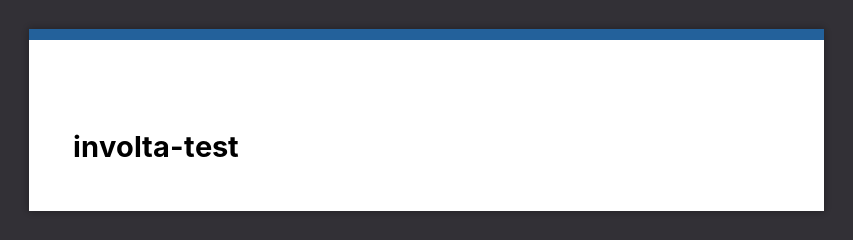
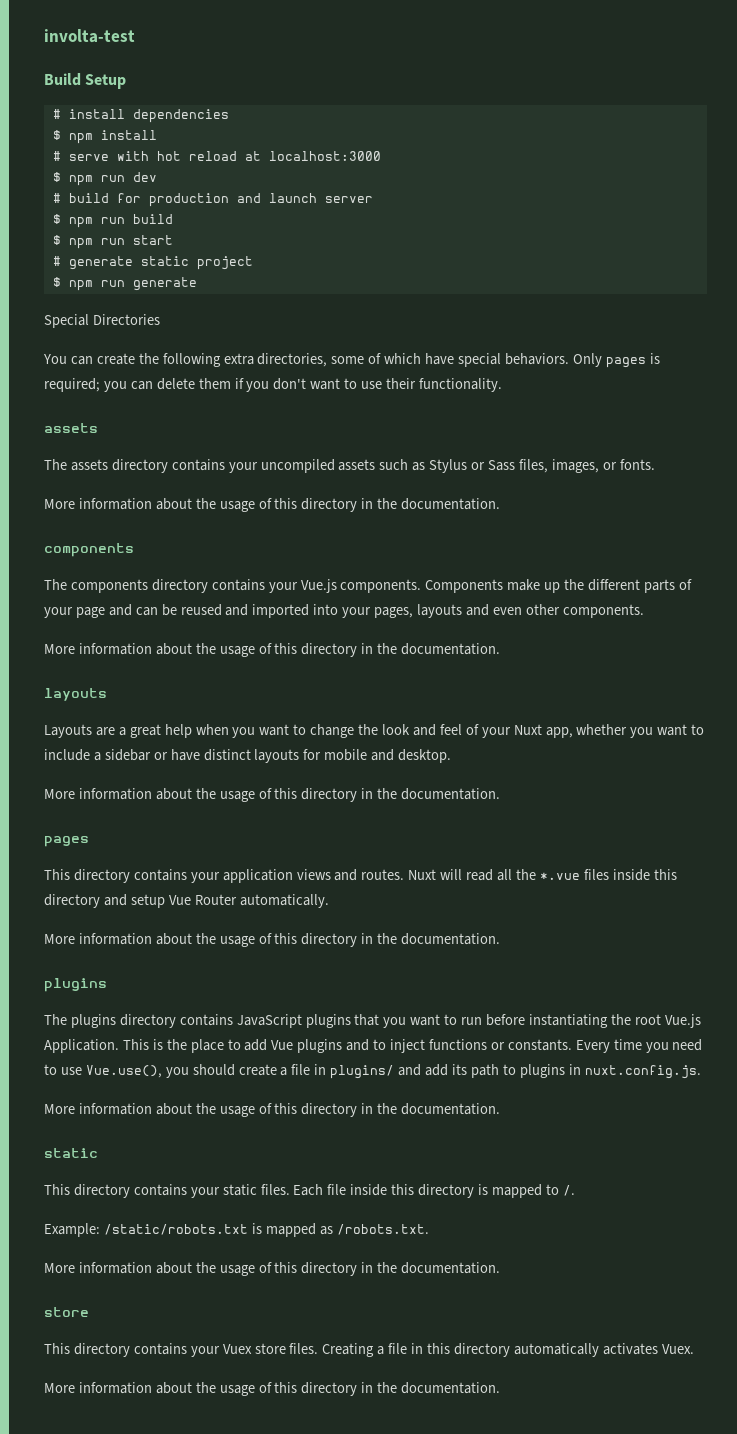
+ Build Setup
+ # install dependencies
+ $ npm install
+ # serve with hot reload at localhost:3000
+ $ npm run dev
+ # build for production and launch server
+ $ npm run build
+ $ npm run start
+ # generate static project
+ $ npm run generate
+ Special Directories
+ You can create the following extra directories, some of which have special behaviors. Only pages is required; you can delete them if you don't want to use their functionality.
+ assets
+ The assets directory contains your uncompiled assets such as Stylus or Sass files, images, or fonts.
+ More information about the usage of this directory in the documentation.
+ components
+ The components directory contains your Vue.js components. Components make up the different parts of your page and can be reused and imported into your pages, layouts and even other components.
+ More information about the usage of this directory in the documentation.
+ layouts
+ Layouts are a great help when you want to change the look and feel of your Nuxt app, whether you want to include a sidebar or have distinct layouts for mobile and desktop.
+ More information about the usage of this directory in the documentation.
+ pages
+ This directory contains your application views and routes. Nuxt will read all the *.vue files inside this directory and setup Vue Router automatically.
+ More information about the usage of this directory in the documentation.
+ plugins
+ The plugins directory contains JavaScript plugins that you want to run before instantiating the root Vue.js Application. This is the place to add Vue plugins and to inject functions or constants. Every time you need to use Vue.use(), you should create a file in plugins/ and add its path to plugins in nuxt.config.js.
+ More information about the usage of this directory in the documentation.
+ static
+ This directory contains your static files. Each file inside this directory is mapped to /.
+ Example: /static/robots.txt is mapped as /robots.txt.
+ More information about the usage of this directory in the documentation.
+ store
+ This directory contains your Vuex store files. Creating a file in this directory automatically activates Vuex.
+ More information about the usage of this directory in the documentation.

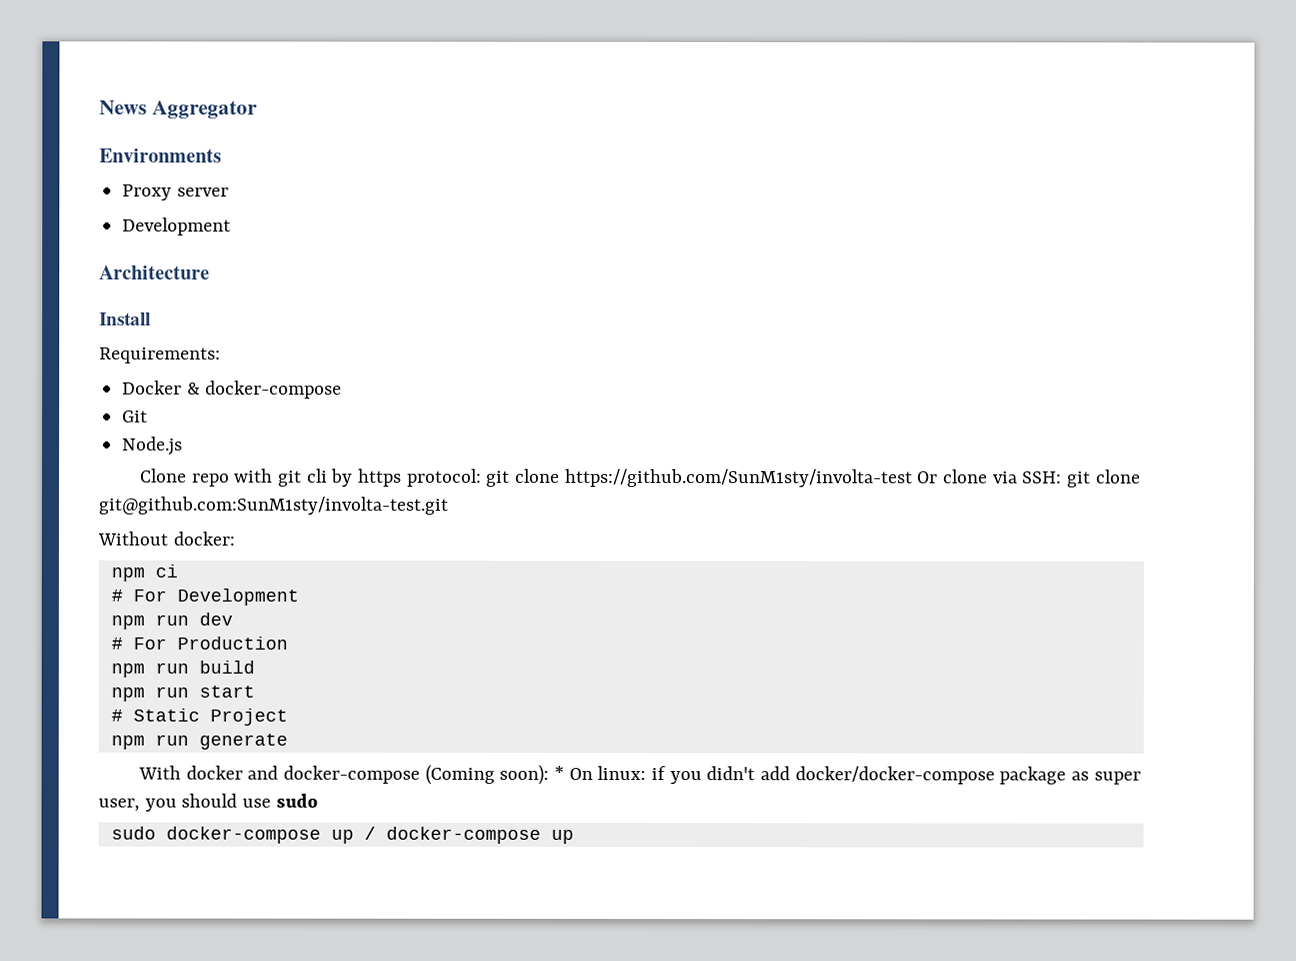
- involta-test
- Build Setup
- # install dependencies
- $ npm install
- # serve with hot reload at localhost:3000
- $ npm run dev
- # build for production and launch server
- $ npm run build
+ News Aggregator
+ Environments
+ Proxy server
+ Development
+ Architecture
+ Install
+ Requirements:
+ Docker & docker-compose
+ Git
+ Node.js
+ Clone repo with git cli by https protocol: git clone https://github.com/SunM1sty/involta-test Or clone via SSH: git clone git@github.com:SunM1sty/involta-test.git
+ Without docker:
+ npm ci
+ # For Development
+ npm run dev
+ # For Production
+ npm run build
- $ npm run start
+ npm run start
- # generate static project
- $ npm run generate
+ # Static Project
+ npm run generate
- Special Directories
- You can create the following extra directories, some of which have special behaviors. Only pages is required; you can delete them if you don't want to use their functionality.
- assets
- The assets directory contains your uncompiled assets such as Stylus or Sass files, images, or fonts.
- More information about the usage of this directory in the documentation.
- components
- The components directory contains your Vue.js components. Components make up the different parts of your page and can be reused and imported into your pages, layouts and even other components.
- More information about the usage of this directory in the documentation.
- layouts
- Layouts are a great help when you want to change the look and feel of your Nuxt app, whether you want to include a sidebar or have distinct layouts for mobile and desktop.
- More information about the usage of this directory in the documentation.
- pages
- This directory contains your application views and routes. Nuxt will read all the *.vue files inside this directory and setup Vue Router automatically.
- More information about the usage of this directory in the documentation.
- plugins
- The plugins directory contains JavaScript plugins that you want to run before instantiating the root Vue.js Application. This is the place to add Vue plugins and to inject functions or constants. Every time you need to use Vue.use(), you should create a file in plugins/ and add its path to plugins in nuxt.config.js.
- More information about the usage of this directory in the documentation.
- static
- This directory contains your static files. Each file inside this directory is mapped to /.
- Example: /static/robots.txt is mapped as /robots.txt.
- More information about the usage of this directory in the documentation.
- store
- This directory contains your Vuex store files. Creating a file in this directory automatically activates Vuex.
- More information about the usage of this directory in the documentation.
+ With docker and docker-compose (Coming soon): * On linux: if you didn't add docker/docker-compose package as super user, you should use sudo
+ sudo docker-compose up / docker-compose up

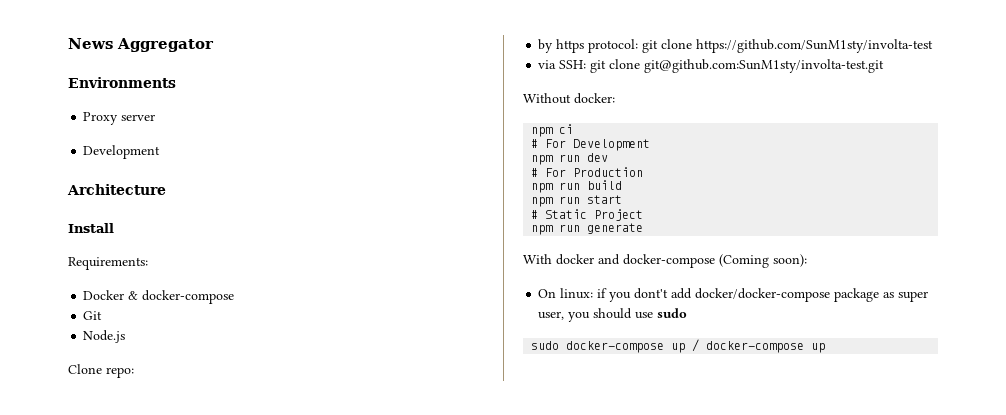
- Clone repo with git cli by https protocol: git clone https://github.com/SunM1sty/involta-test Or clone via SSH: git clone git@github.com:SunM1sty/involta-test.git
+ Clone repo:
+ by https protocol: git clone https://github.com/SunM1sty/involta-test
+ via SSH: git clone git@github.com:SunM1sty/involta-test.git
- With docker and docker-compose (Coming soon): * On linux: if you didn't add docker/docker-compose package as super user, you should use sudo
+ With docker and docker-compose (Coming soon):
+ On linux: if you dont't add docker/docker-compose package as super user, you should use sudo

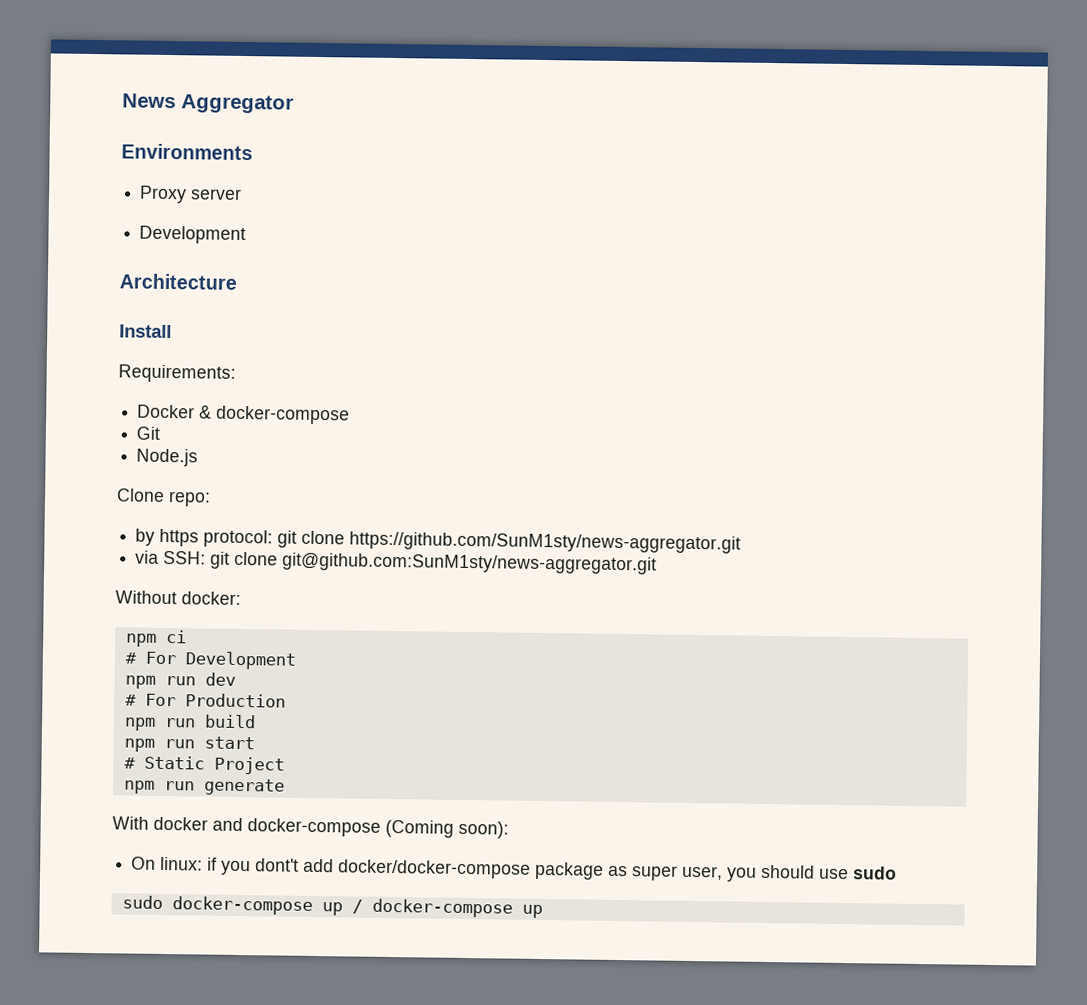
- by https protocol: git clone https://github.com/SunM1sty/involta-test
+ by https protocol: git clone https://github.com/SunM1sty/news-aggregator.git
- via SSH: git clone git@github.com:SunM1sty/involta-test.git
+ via SSH: git clone git@github.com:SunM1sty/news-aggregator.git

